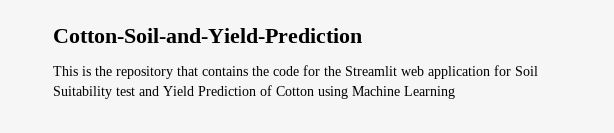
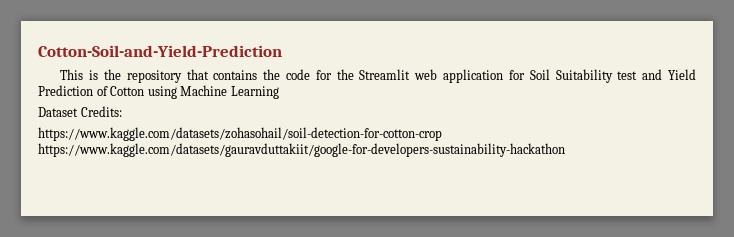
+ Dataset Credits:
+ https://www.kaggle.com/datasets/zohasohail/soil-detection-for-cotton-crop https://www.kaggle.com/datasets/gauravduttakiit/google-for-developers-sustainability-hackathon

